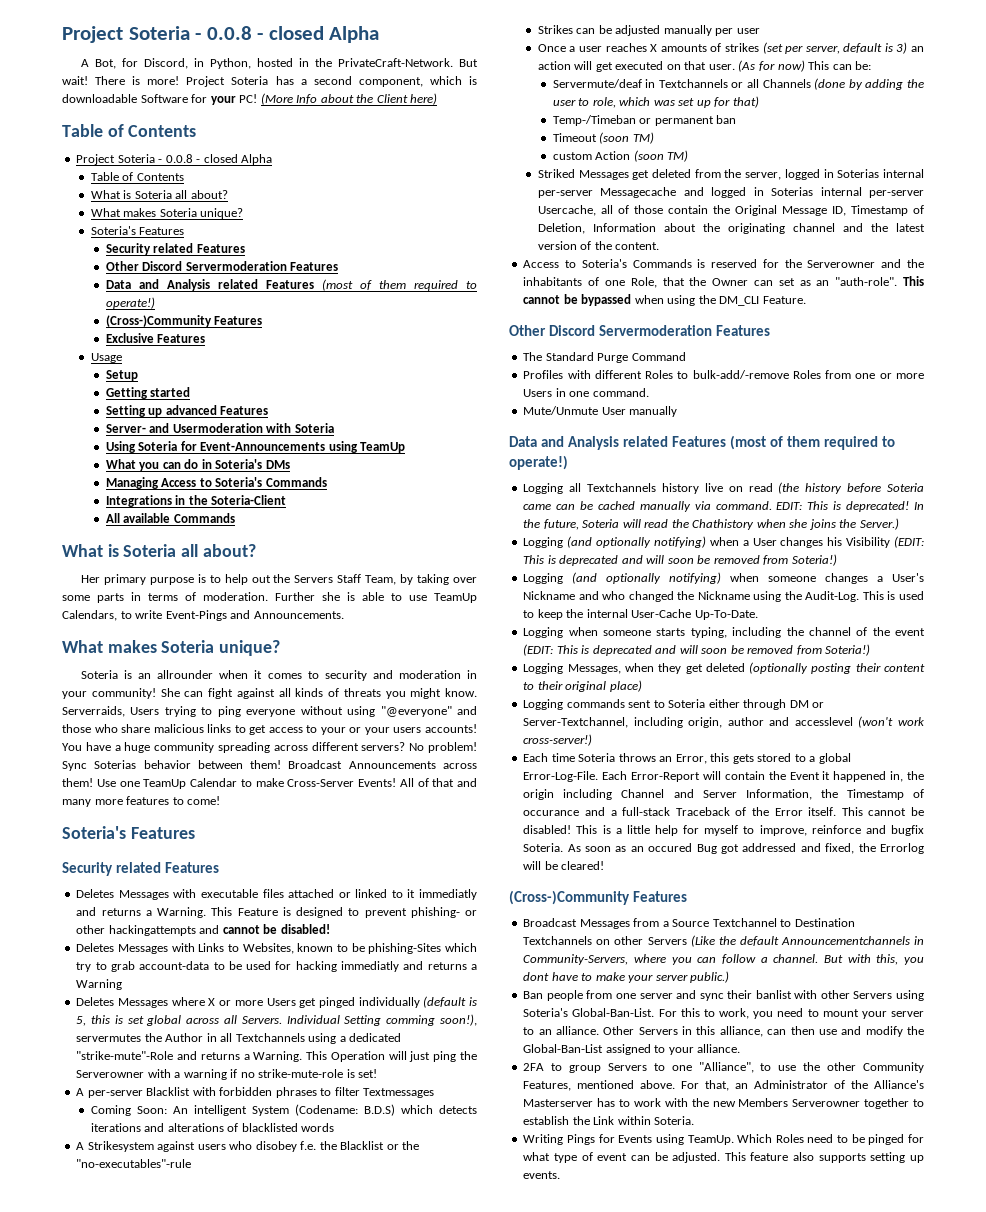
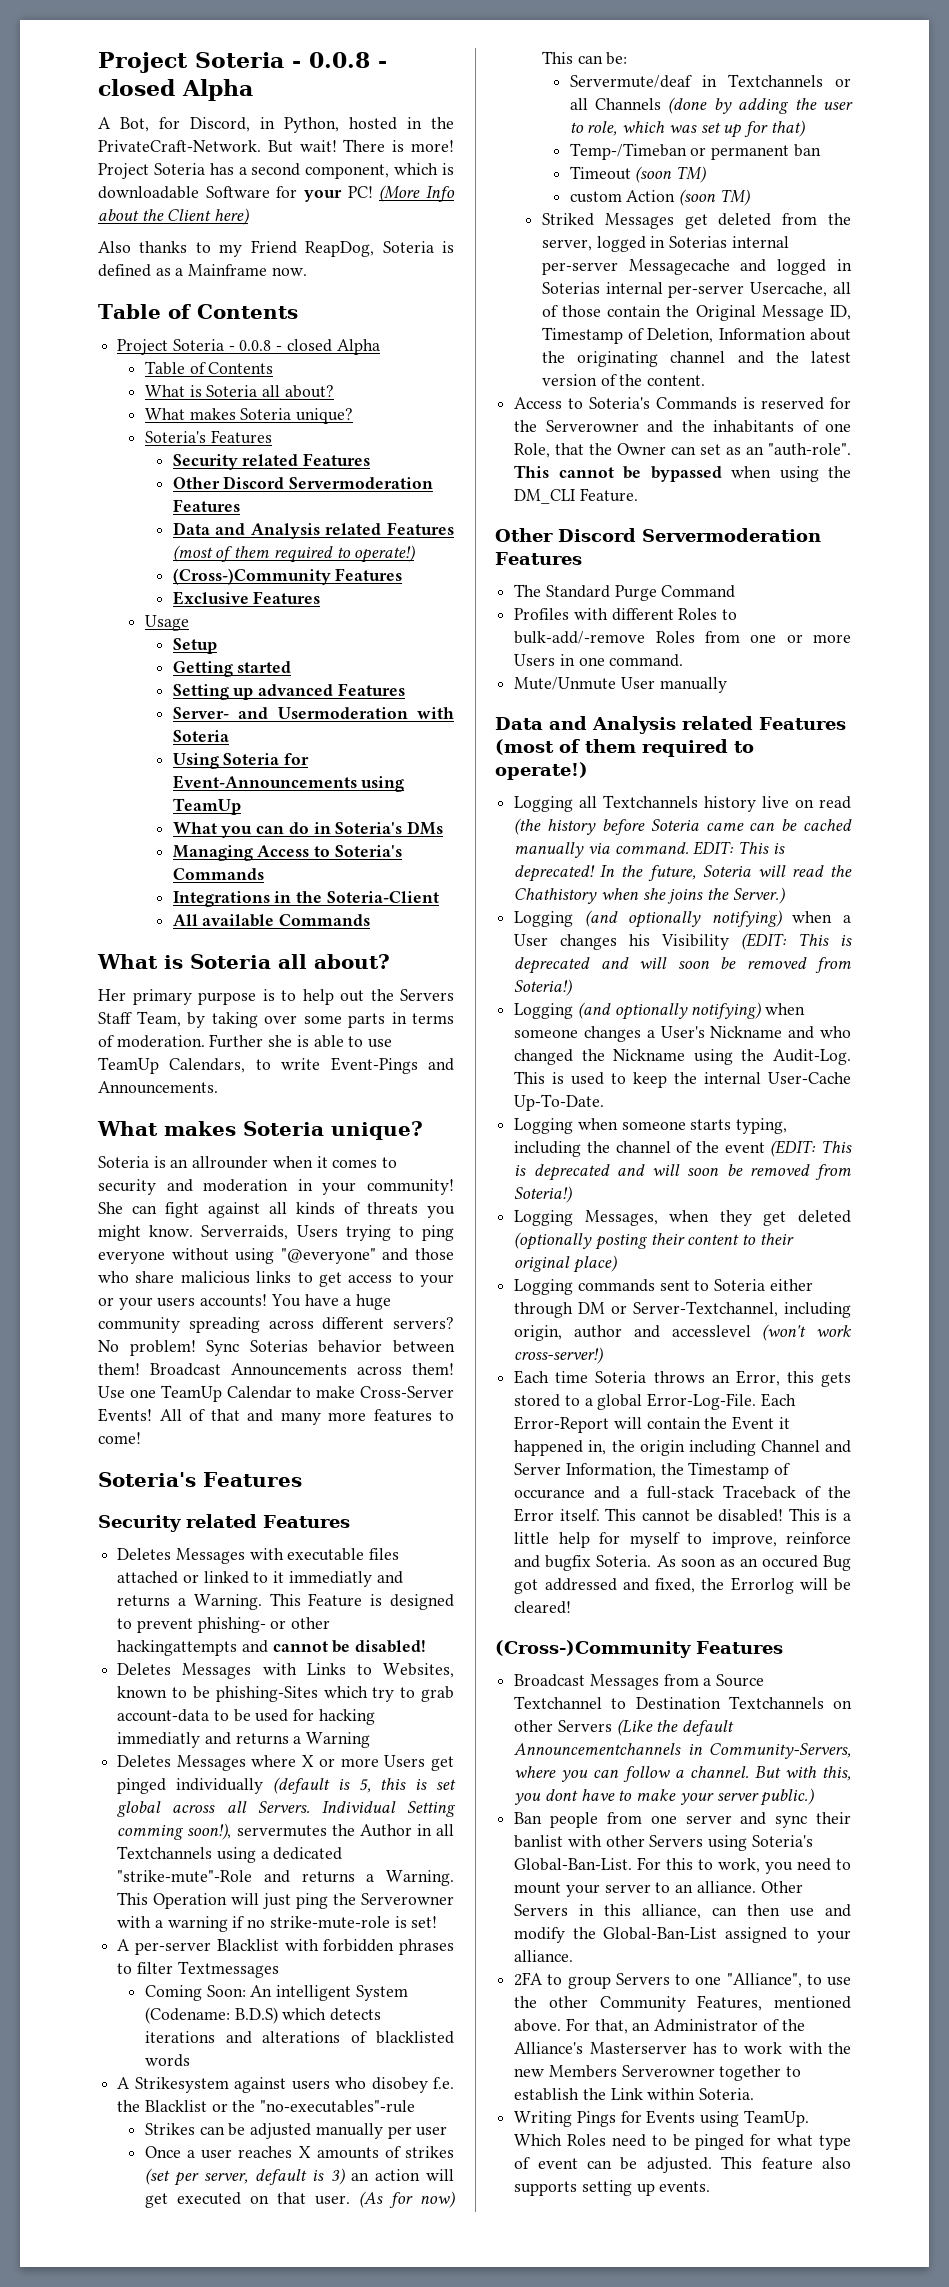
+ Also thanks to my Friend ReapDog, Soteria is defined as a Mainframe now.

